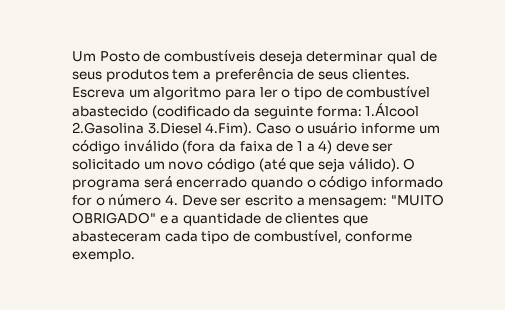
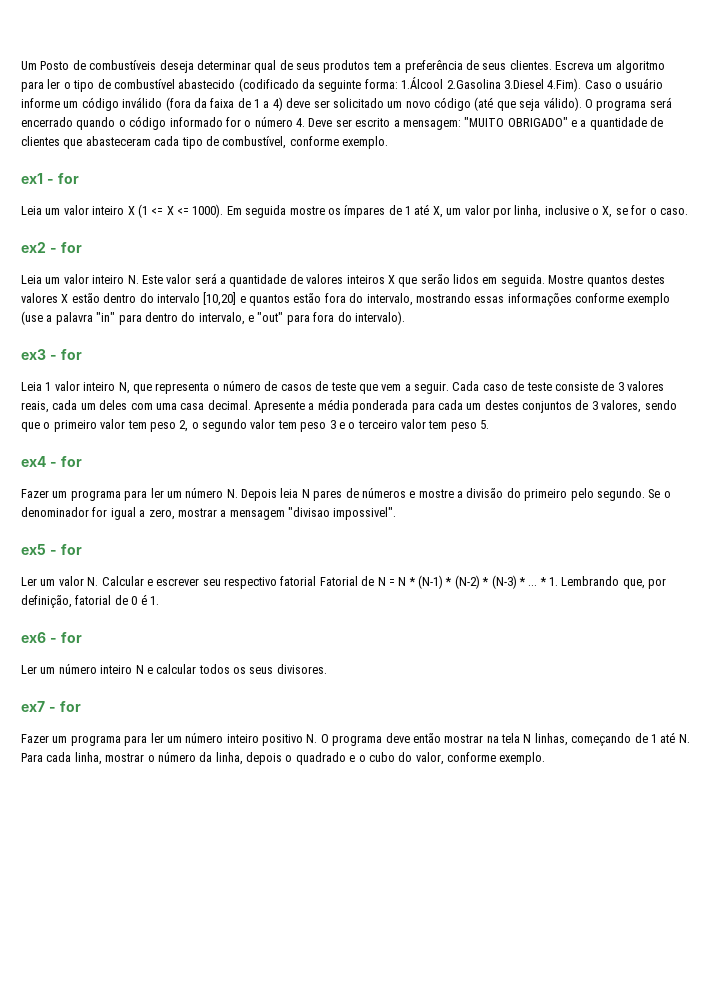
+ ex1 - for
+ Leia um valor inteiro X (1 <= X <= 1000). Em seguida mostre os ímpares de 1 até X, um valor por linha, inclusive o X, se for o caso.
+ ex2 - for
+ Leia um valor inteiro N. Este valor será a quantidade de valores inteiros X que serão lidos em seguida. Mostre quantos destes valores X estão dentro do intervalo [10,20] e quantos estão fora do intervalo, mostrando essas informações conforme exemplo (use a palavra "in" para dentro do intervalo, e "out" para fora do intervalo).
+ ex3 - for
+ Leia 1 valor inteiro N, que representa o número de casos de teste que vem a seguir. Cada caso de teste consiste de 3 valores reais, cada um deles com uma casa decimal. Apresente a média ponderada para cada um destes conjuntos de 3 valores, sendo que o primeiro valor tem peso 2, o segundo valor tem peso 3 e o terceiro valor tem peso 5.
+ ex4 - for
+ Fazer um programa para ler um número N. Depois leia N pares de números e mostre a divisão do primeiro pelo segundo. Se o denominador for igual a zero, mostrar a mensagem "divisao impossivel".
+ ex5 - for
+ Ler um valor N. Calcular e escrever seu respectivo fatorial Fatorial de N = N * (N-1) * (N-2) * (N-3) * ... * 1. Lembrando que, por definição, fatorial de 0 é 1.
+ ex6 - for
+ Ler um número inteiro N e calcular todos os seus divisores.
+ ex7 - for
+ Fazer um programa para ler um número inteiro positivo N. O programa deve então mostrar na tela N linhas, começando de 1 até N. Para cada linha, mostrar o número da linha, depois o quadrado e o cubo do valor, conforme exemplo.

